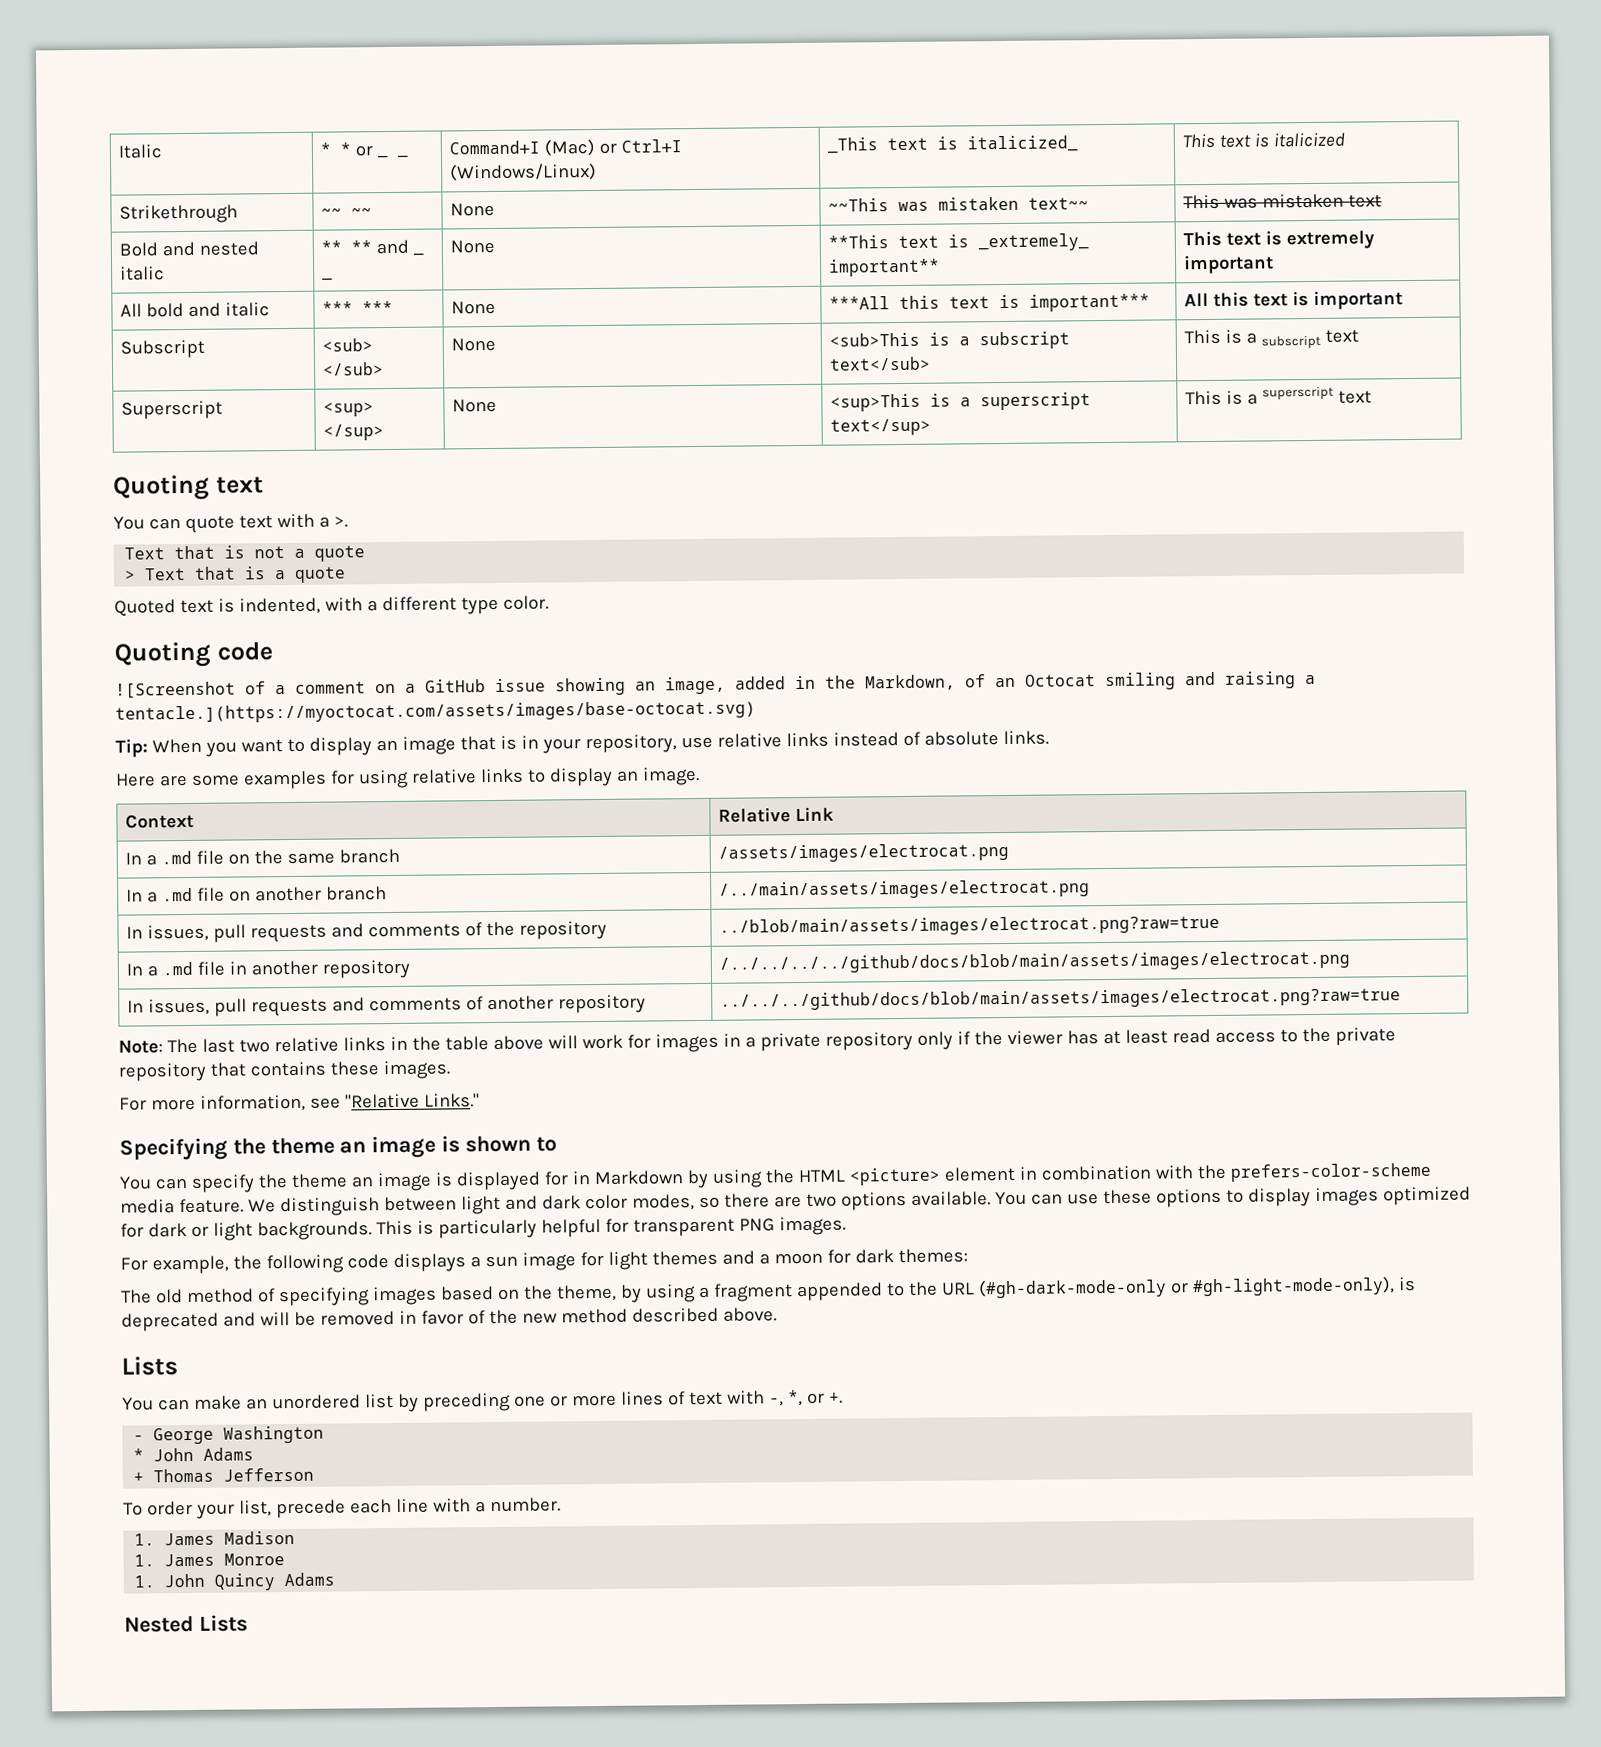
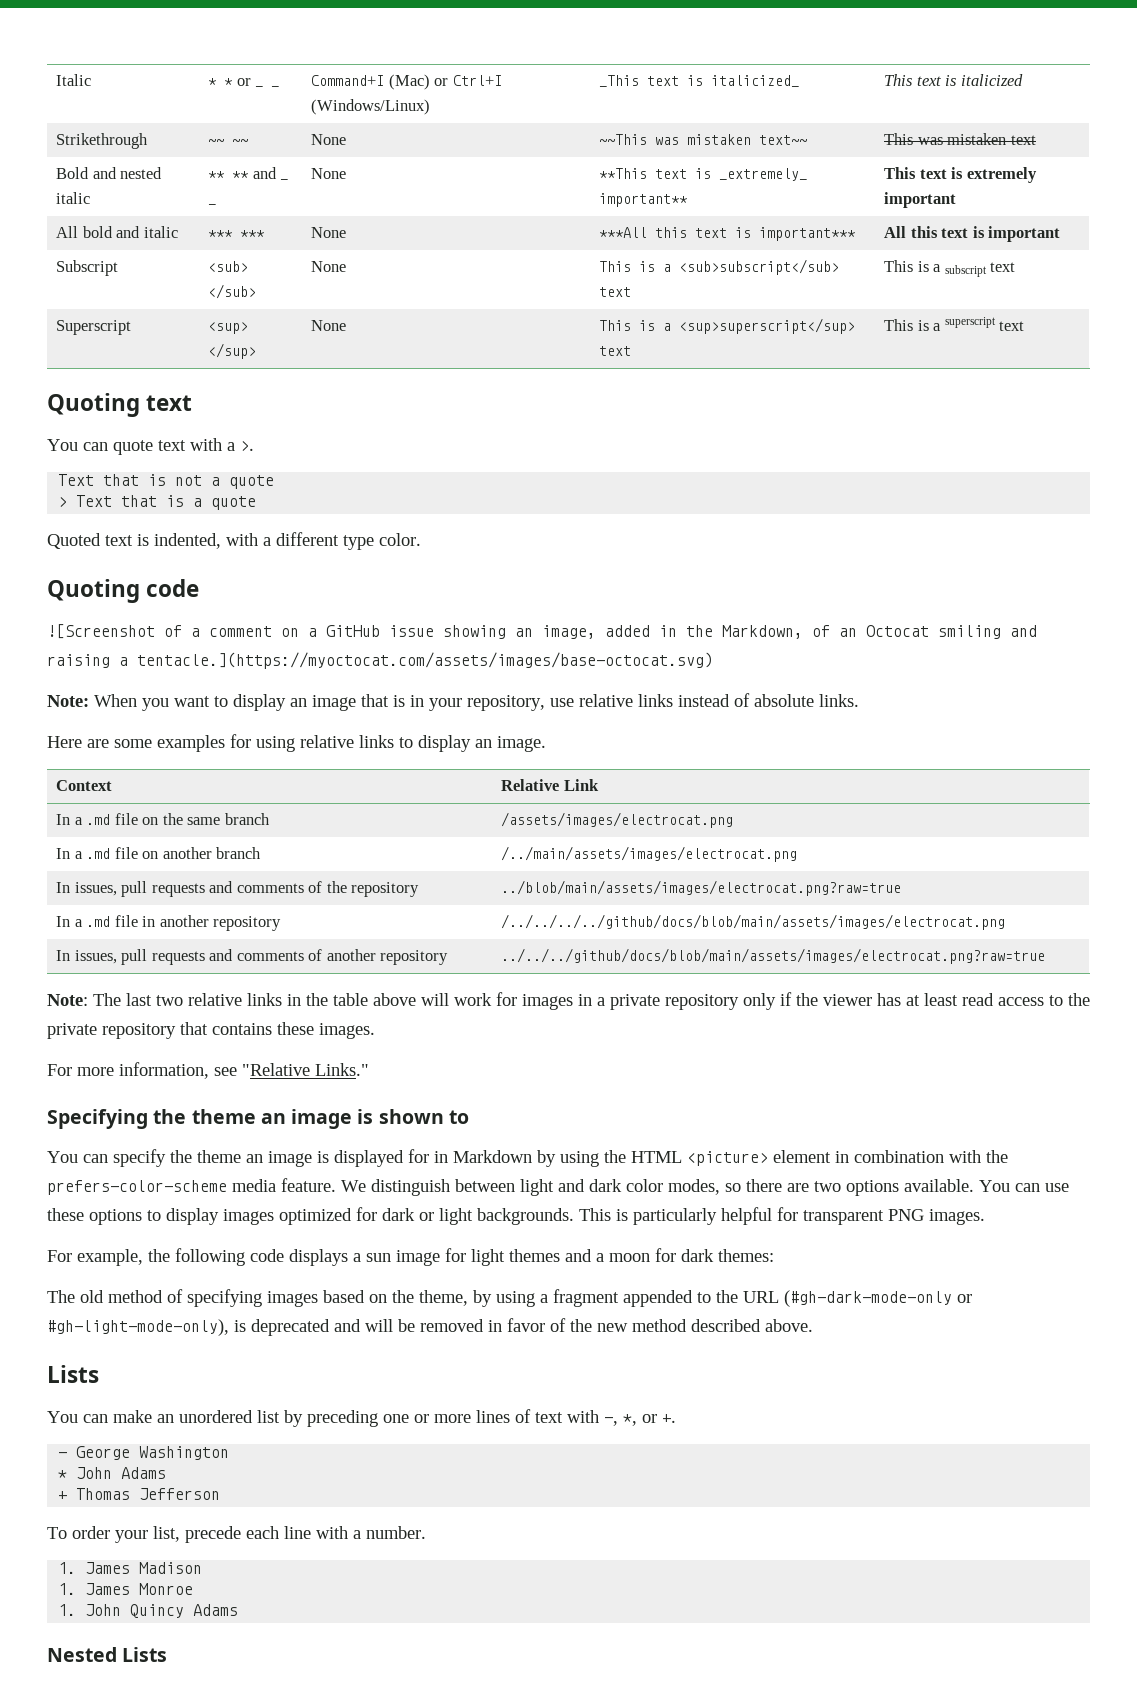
- Subscript | <sub> </sub> | None | <sub>This is a subscript text</sub> | This is a subscript text
+ Subscript | <sub> </sub> | None | This is a <sub>subscript</sub> text | This is a subscript text
- Superscript | <sup> </sup> | None | <sup>This is a superscript text</sup> | This is a superscript text
+ Superscript | <sup> </sup> | None | This is a <sup>superscript</sup> text | This is a superscript text
- Tip: When you want to display an image that is in your repository, use relative links instead of absolute links.
+ Note: When you want to display an image that is in your repository, use relative links instead of absolute links.

